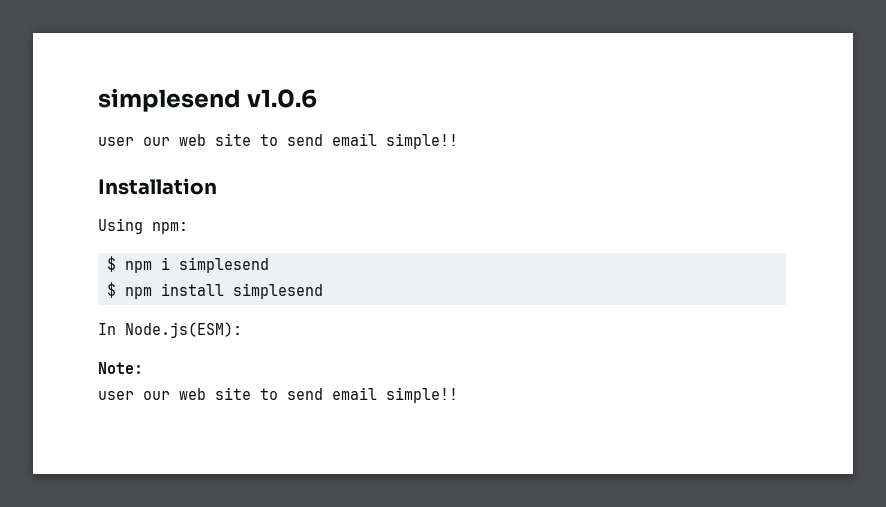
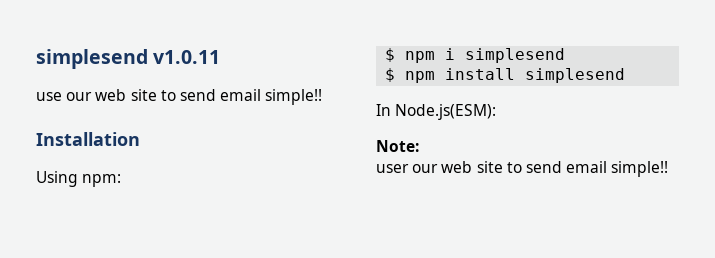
- simplesend v1.0.6
- user our web site to send email simple!!
+ simplesend v1.0.11
+ use our web site to send email simple!!

